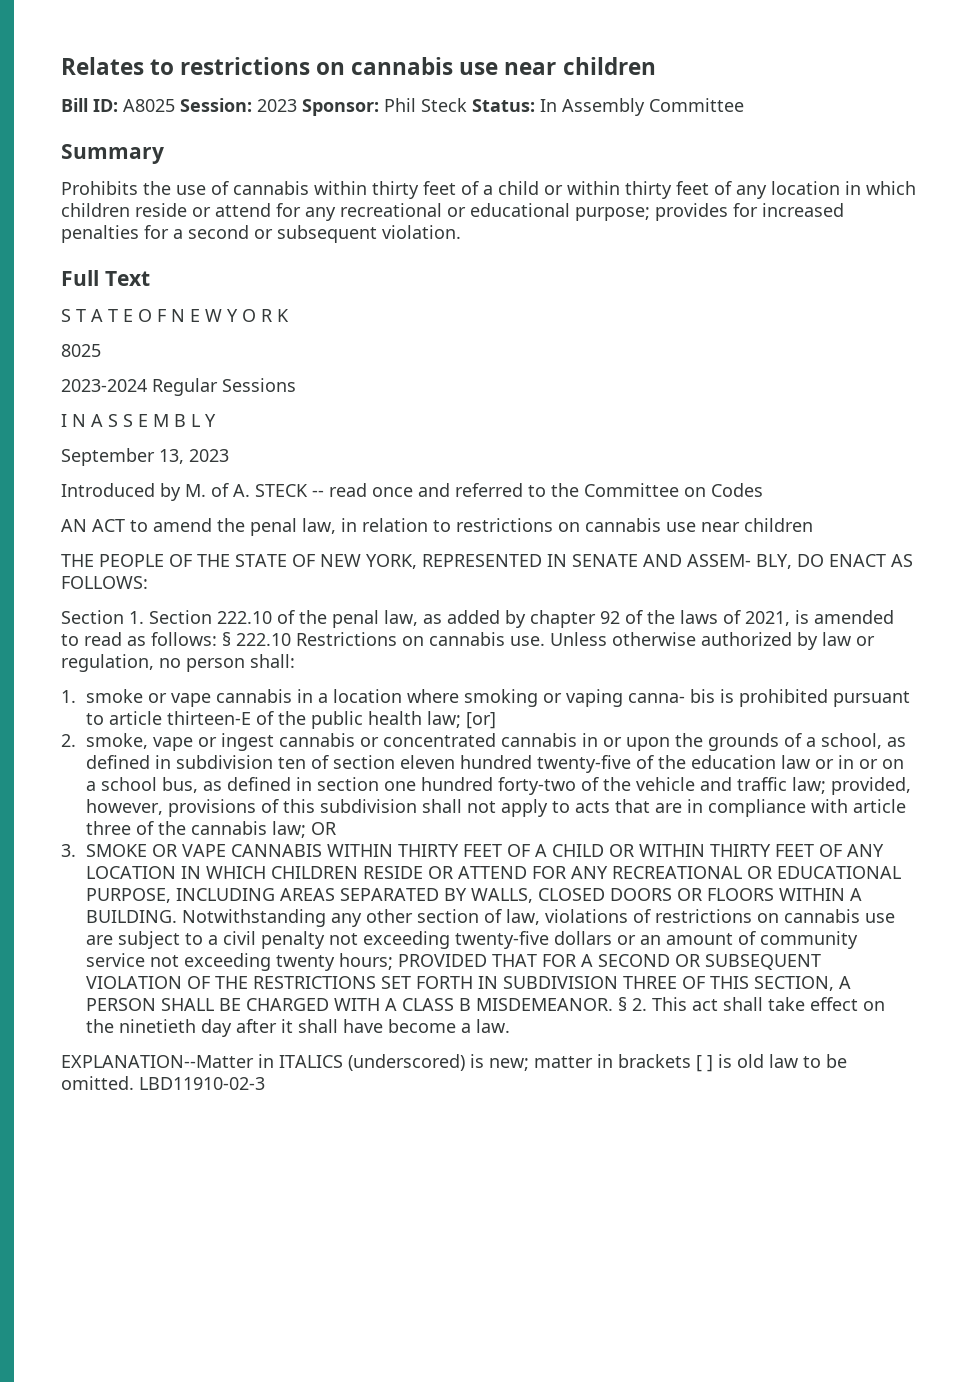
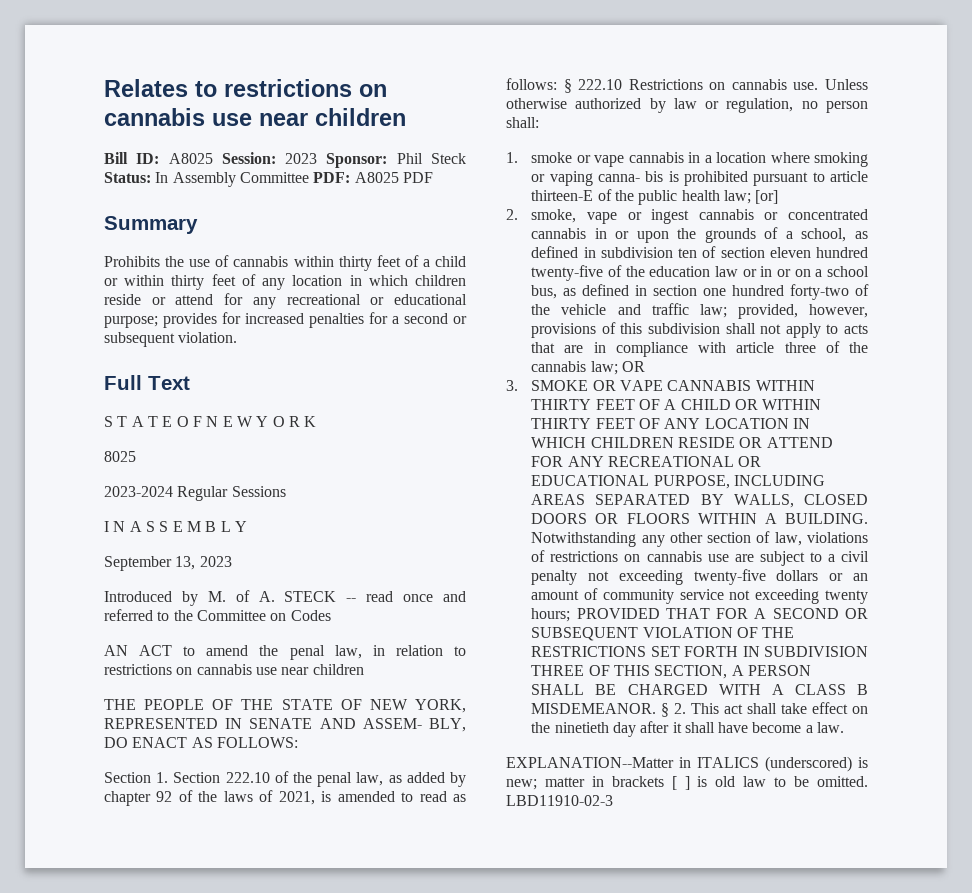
- Bill ID: A8025 Session: 2023 Sponsor: Phil Steck Status: In Assembly Committee
+ Bill ID: A8025 Session: 2023 Sponsor: Phil Steck Status: In Assembly Committee PDF: A8025 PDF

